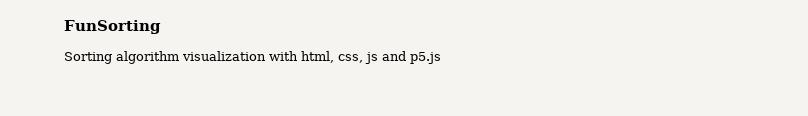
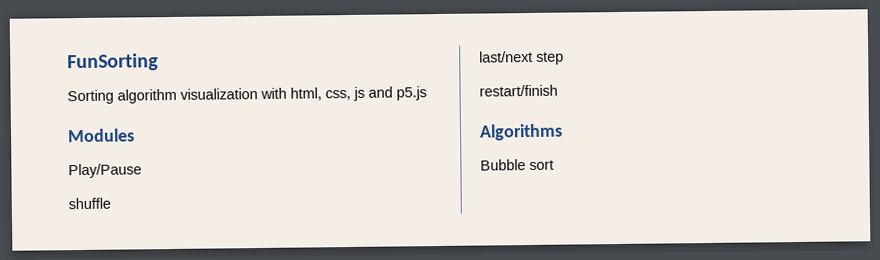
+ Modules
+ Play/Pause
+ shuffle
+ last/next step
+ restart/finish
+ Algorithms
+ Bubble sort

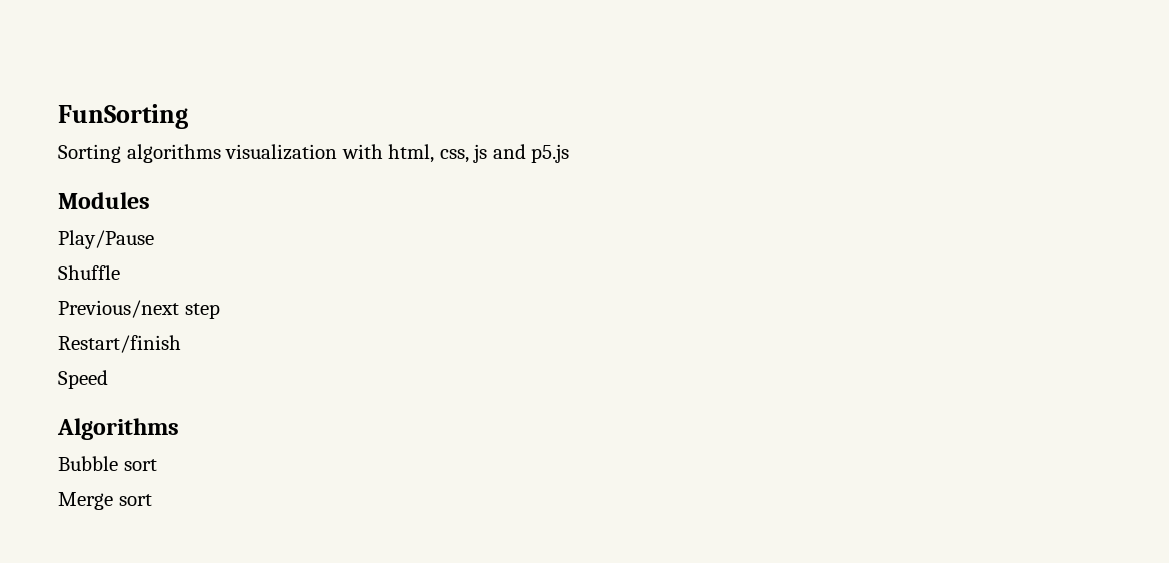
- Sorting algorithm visualization with html, css, js and p5.js
+ Sorting algorithms visualization with html, css, js and p5.js
- shuffle
- last/next step
+ Shuffle
+ Previous/next step
- restart/finish
+ Restart/finish
+ Speed
+ Merge sort

